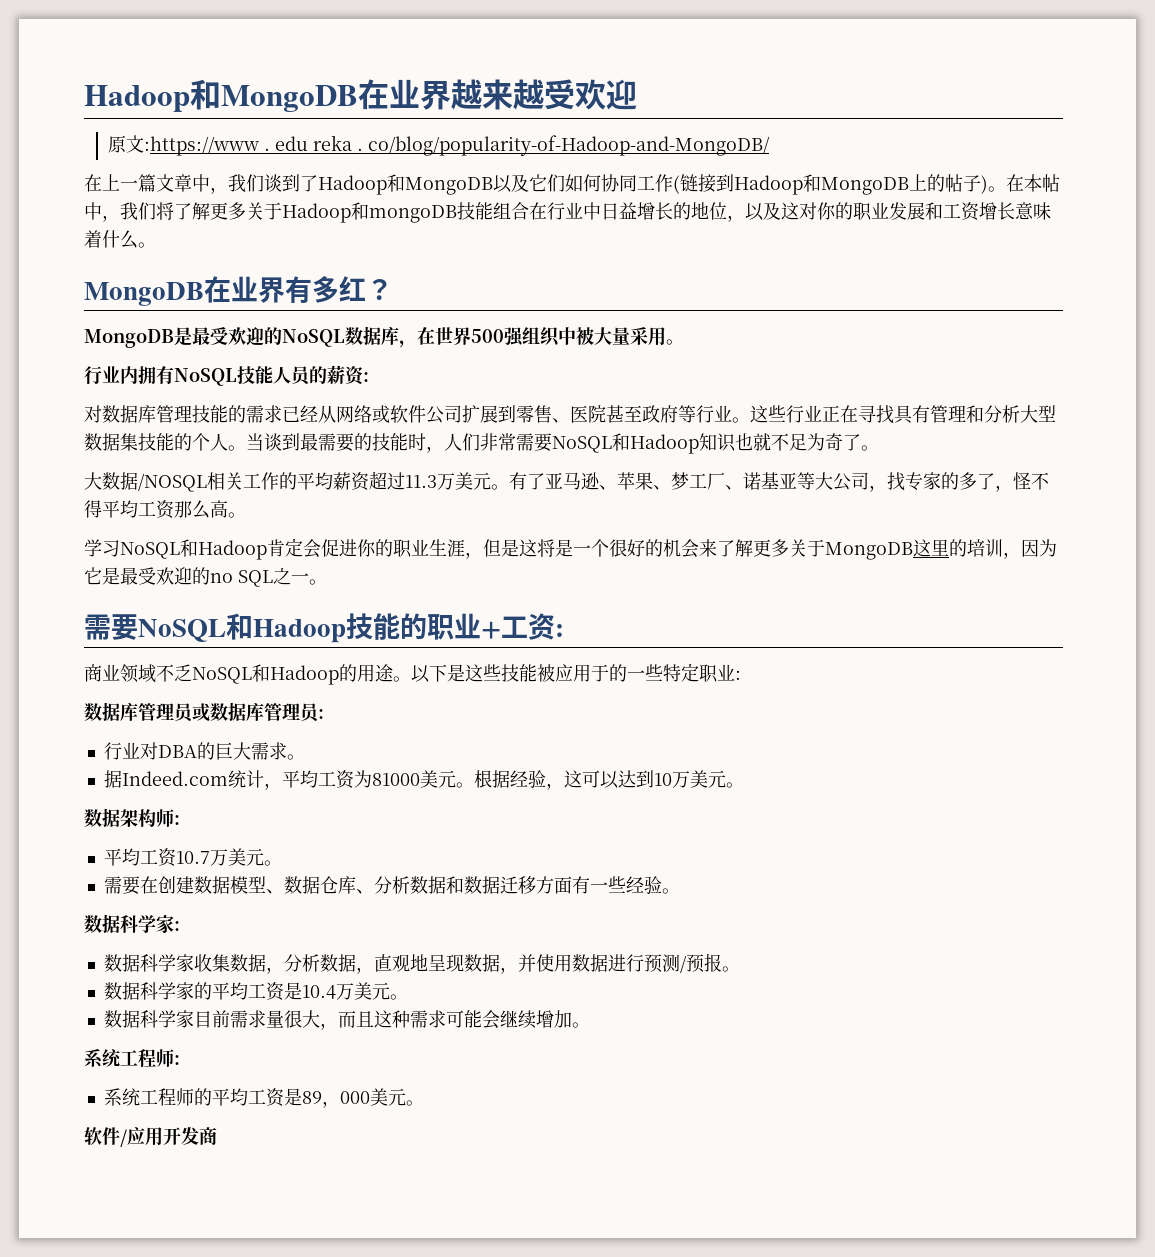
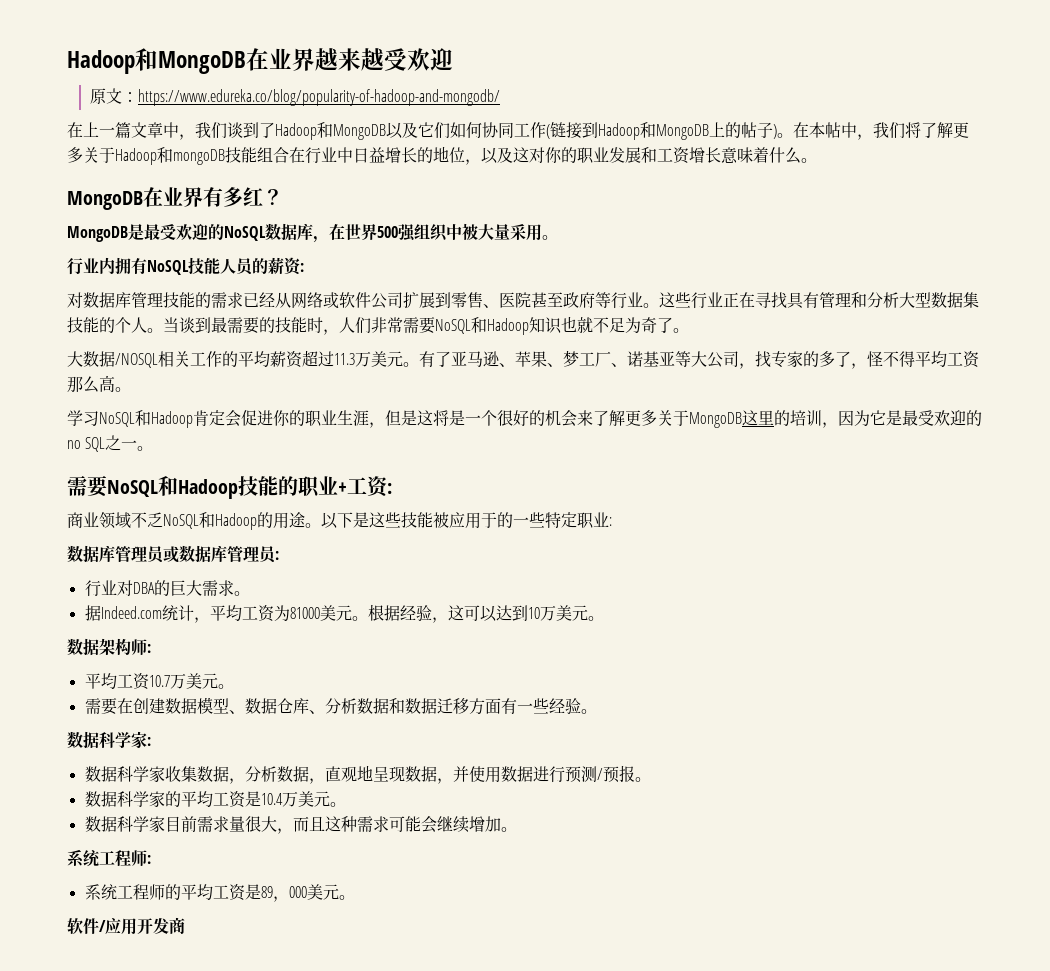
- 原文:https://www . edu reka . co/blog/popularity-of-Hadoop-and-MongoDB/
+ 原文：https://www.edureka.co/blog/popularity-of-hadoop-and-mongodb/

